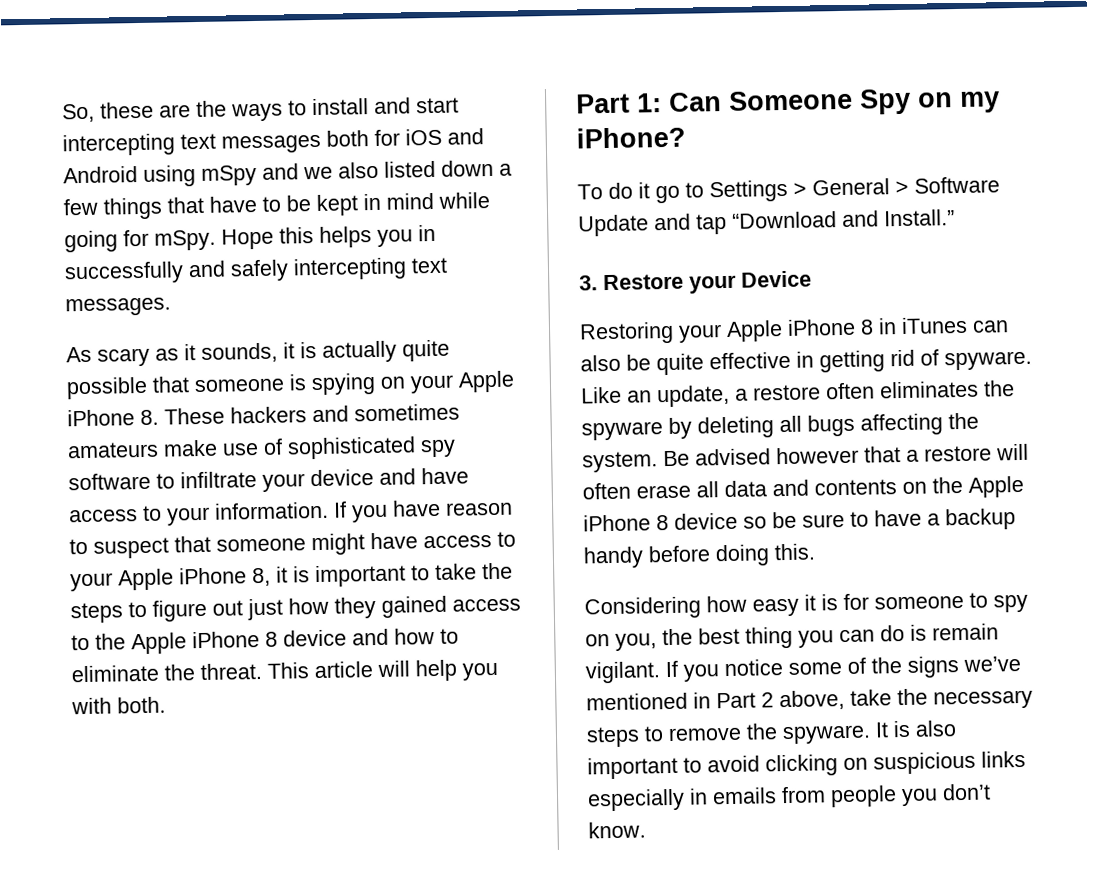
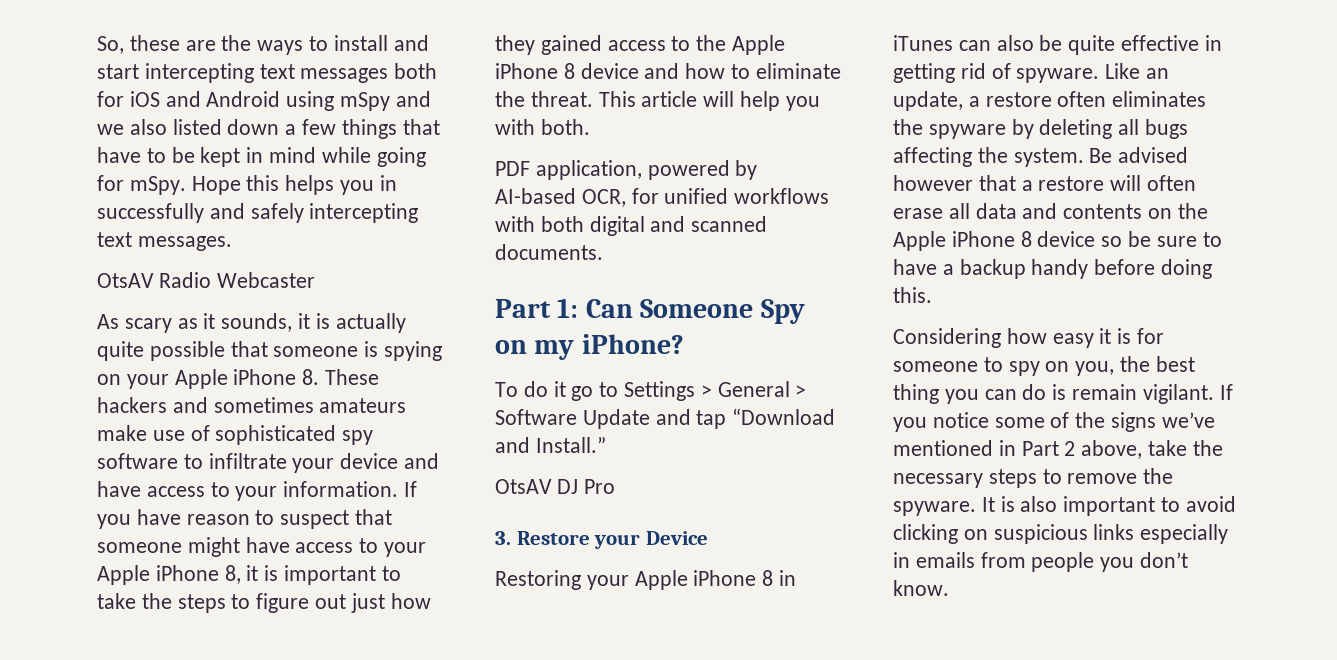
+ OtsAV Radio Webcaster
+ PDF application, powered by AI-based OCR, for unified workflows with both digital and scanned documents.
+ OtsAV DJ Pro

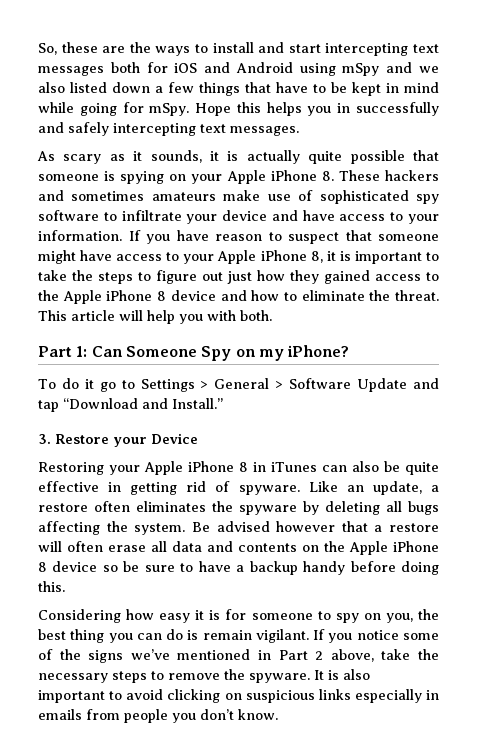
- OtsAV Radio Webcaster
- PDF application, powered by AI-based OCR, for unified workflows with both digital and scanned documents.
- OtsAV DJ Pro

